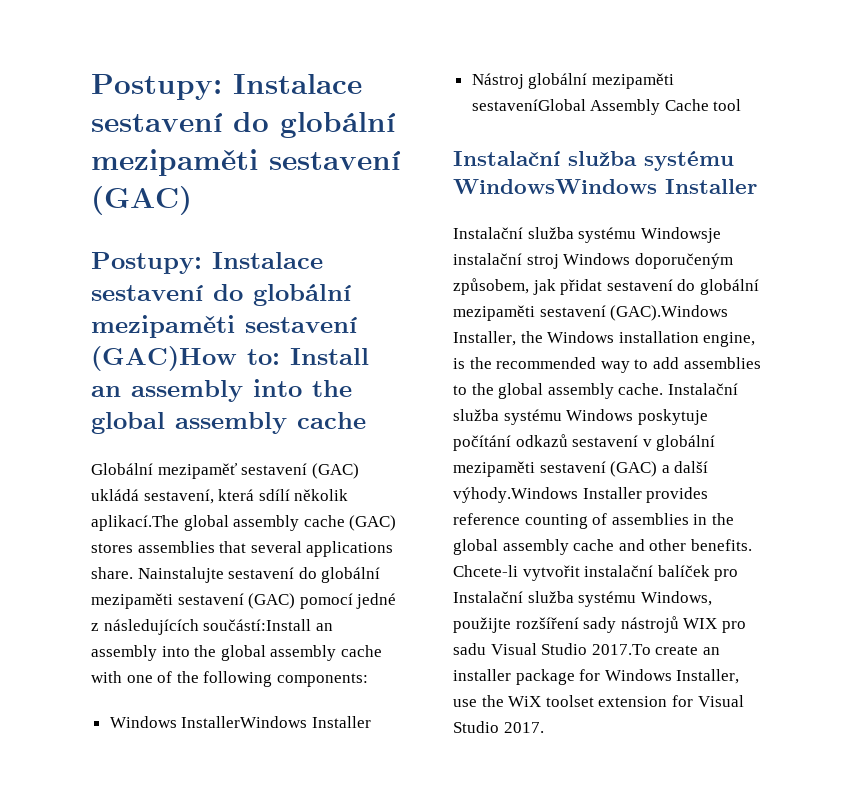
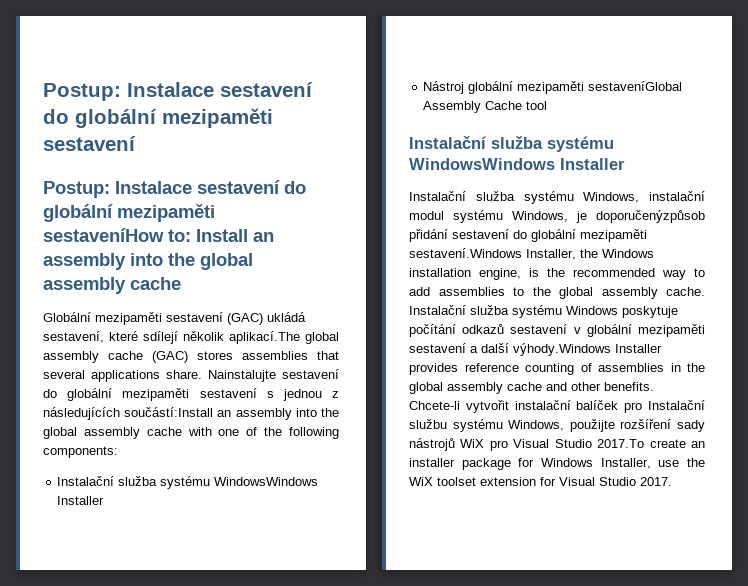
- Postupy: Instalace sestavení do globální mezipaměti sestavení (GAC)
- Postupy: Instalace sestavení do globální mezipaměti sestavení (GAC)How to: Install an assembly into the global assembly cache
+ Postup: Instalace sestavení do globální mezipaměti sestavení
+ Postup: Instalace sestavení do globální mezipaměti sestaveníHow to: Install an assembly into the global assembly cache
- Globální mezipaměť sestavení (GAC) ukládá sestavení, která sdílí několik aplikací.The global assembly cache (GAC) stores assemblies that several applications share.
+ Globální mezipaměti sestavení (GAC) ukládá sestavení, které sdílejí několik aplikací.The global assembly cache (GAC) stores assemblies that several applications share.
- Nainstalujte sestavení do globální mezipaměti sestavení (GAC) pomocí jedné z následujících součástí:Install an assembly into the global assembly cache with one of the following components:
- Windows InstallerWindows Installer
+ Nainstalujte sestavení do globální mezipaměti sestavení s jednou z následujících součástí:Install an assembly into the global assembly cache with one of the following components:
+ Instalační služba systému WindowsWindows Installer
- Instalační služba systému Windowsje instalační stroj Windows doporučeným způsobem, jak přidat sestavení do globální mezipaměti sestavení (GAC).Windows Installer, the Windows installation engine, is the recommended way to add assemblies to the global assembly cache.
+ Instalační služba systému Windows, instalační modul systému Windows, je doporučenýzpůsob přidání sestavení do globální mezipaměti sestavení.Windows Installer, the Windows installation engine, is the recommended way to add assemblies to the global assembly cache.
- Instalační služba systému Windows poskytuje počítání odkazů sestavení v globální mezipaměti sestavení (GAC) a další výhody.Windows Installer provides reference counting of assemblies in the global assembly cache and other benefits.
+ Instalační služba systému Windows poskytuje počítání odkazů sestavení v globální mezipaměti sestavení a další výhody.Windows Installer provides reference counting of assemblies in the global assembly cache and other benefits.
- Chcete-li vytvořit instalační balíček pro Instalační služba systému Windows, použijte rozšíření sady nástrojů WIX pro sadu Visual Studio 2017.To create an installer package for Windows Installer, use the WiX toolset extension for Visual Studio 2017.
+ Chcete-li vytvořit instalační balíček pro Instalační službu systému Windows, použijte rozšíření sady nástrojů WiX pro Visual Studio 2017.To create an installer package for Windows Installer, use the WiX toolset extension for Visual Studio 2017.

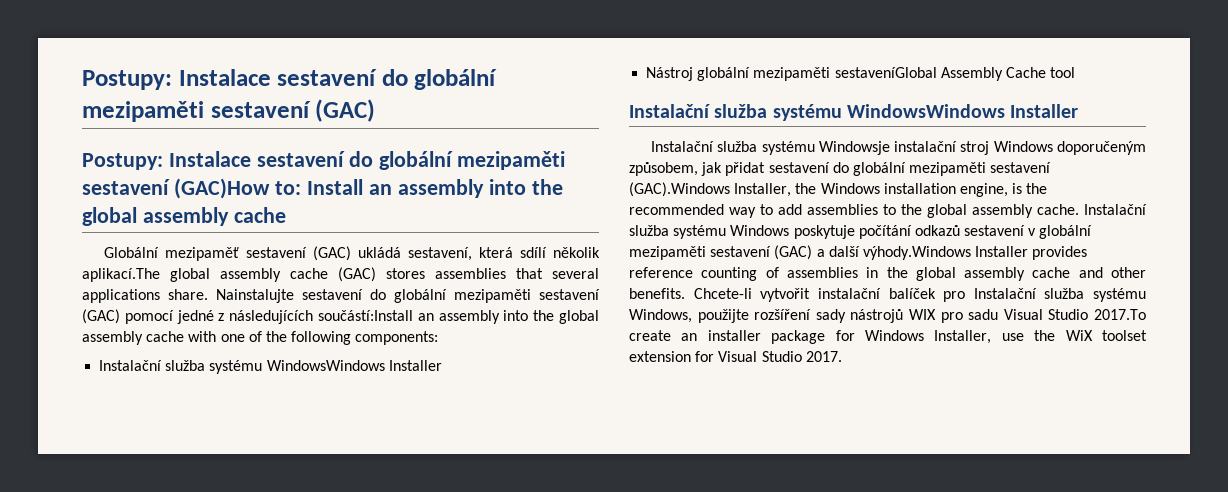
- Postup: Instalace sestavení do globální mezipaměti sestavení
- Postup: Instalace sestavení do globální mezipaměti sestaveníHow to: Install an assembly into the global assembly cache
+ Postupy: Instalace sestavení do globální mezipaměti sestavení (GAC)
+ Postupy: Instalace sestavení do globální mezipaměti sestavení (GAC)How to: Install an assembly into the global assembly cache
- Globální mezipaměti sestavení (GAC) ukládá sestavení, které sdílejí několik aplikací.The global assembly cache (GAC) stores assemblies that several applications share.
+ Globální mezipaměť sestavení (GAC) ukládá sestavení, která sdílí několik aplikací.The global assembly cache (GAC) stores assemblies that several applications share.
- Nainstalujte sestavení do globální mezipaměti sestavení s jednou z následujících součástí:Install an assembly into the global assembly cache with one of the following components:
+ Nainstalujte sestavení do globální mezipaměti sestavení (GAC) pomocí jedné z následujících součástí:Install an assembly into the global assembly cache with one of the following components:
- Instalační služba systému Windows, instalační modul systému Windows, je doporučenýzpůsob přidání sestavení do globální mezipaměti sestavení.Windows Installer, the Windows installation engine, is the recommended way to add assemblies to the global assembly cache.
+ Instalační služba systému Windowsje instalační stroj Windows doporučeným způsobem, jak přidat sestavení do globální mezipaměti sestavení (GAC).Windows Installer, the Windows installation engine, is the recommended way to add assemblies to the global assembly cache.
- Instalační služba systému Windows poskytuje počítání odkazů sestavení v globální mezipaměti sestavení a další výhody.Windows Installer provides reference counting of assemblies in the global assembly cache and other benefits.
+ Instalační služba systému Windows poskytuje počítání odkazů sestavení v globální mezipaměti sestavení (GAC) a další výhody.Windows Installer provides reference counting of assemblies in the global assembly cache and other benefits.
- Chcete-li vytvořit instalační balíček pro Instalační službu systému Windows, použijte rozšíření sady nástrojů WiX pro Visual Studio 2017.To create an installer package for Windows Installer, use the WiX toolset extension for Visual Studio 2017.
+ Chcete-li vytvořit instalační balíček pro Instalační služba systému Windows, použijte rozšíření sady nástrojů WIX pro sadu Visual Studio 2017.To create an installer package for Windows Installer, use the WiX toolset extension for Visual Studio 2017.

